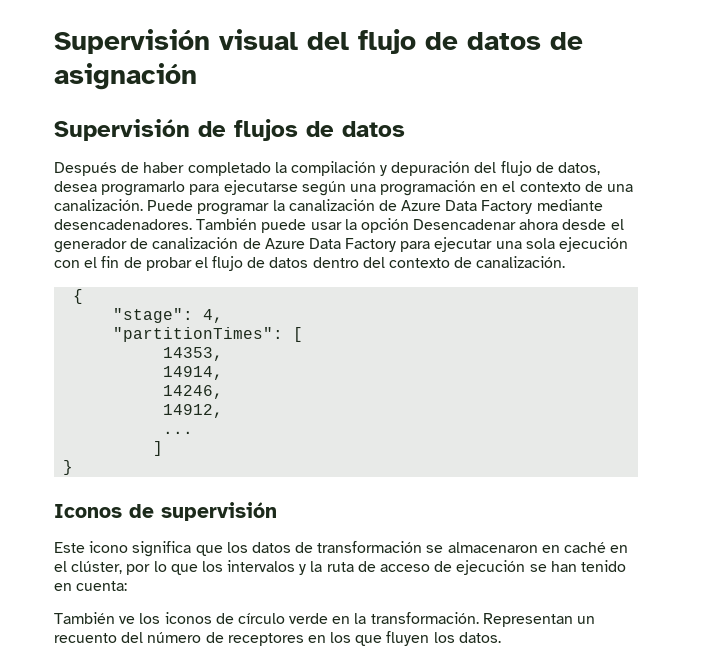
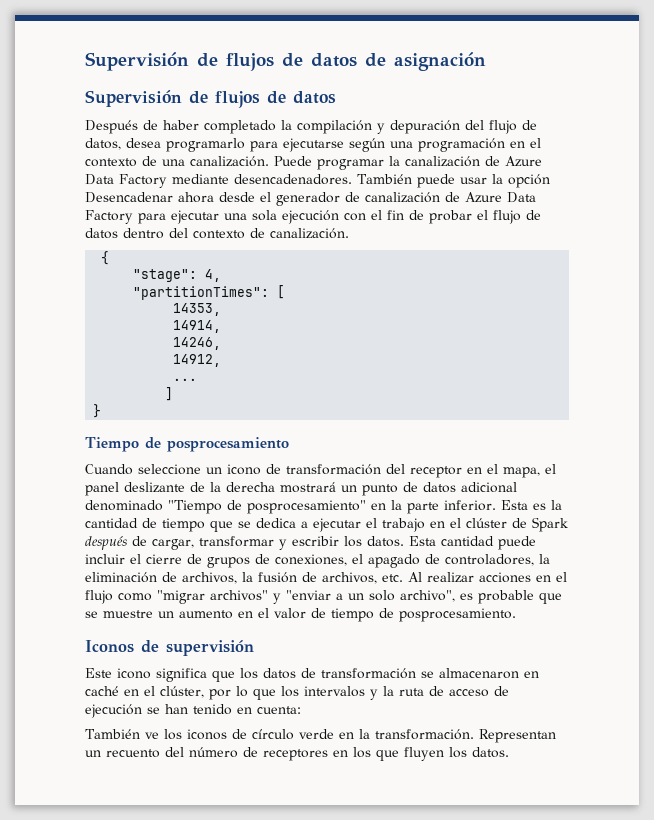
- Supervisión visual del flujo de datos de asignación
+ Supervisión de flujos de datos de asignación
+ Tiempo de posprocesamiento
+ Cuando seleccione un icono de transformación del receptor en el mapa, el panel deslizante de la derecha mostrará un punto de datos adicional denominado "Tiempo de posprocesamiento" en la parte inferior. Esta es la cantidad de tiempo que se dedica a ejecutar el trabajo en el clúster de Spark después de cargar, transformar y escribir los datos. Esta cantidad puede incluir el cierre de grupos de conexiones, el apagado de controladores, la eliminación de archivos, la fusión de archivos, etc. Al realizar acciones en el flujo como "migrar archivos" y "enviar a un solo archivo", es probable que se muestre un aumento en el valor de tiempo de posprocesamiento.

